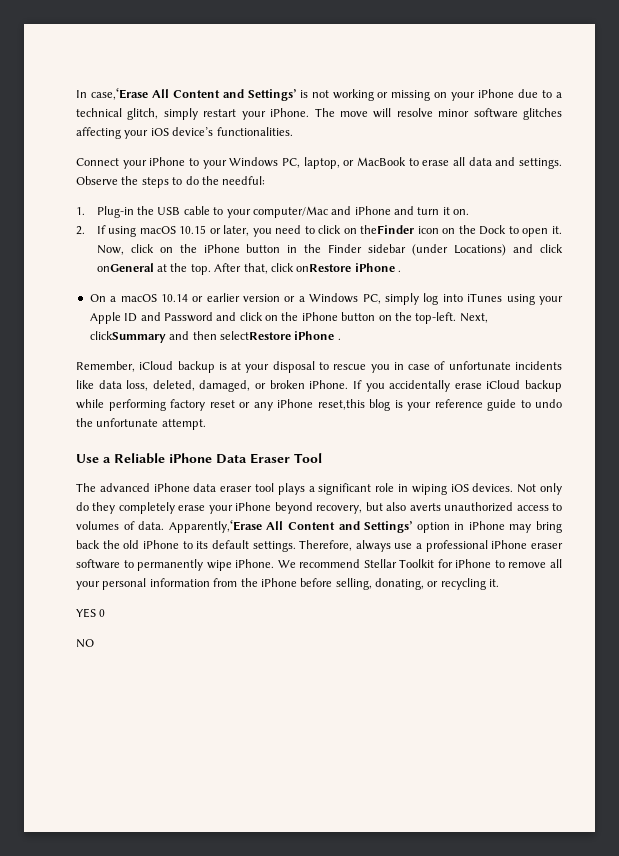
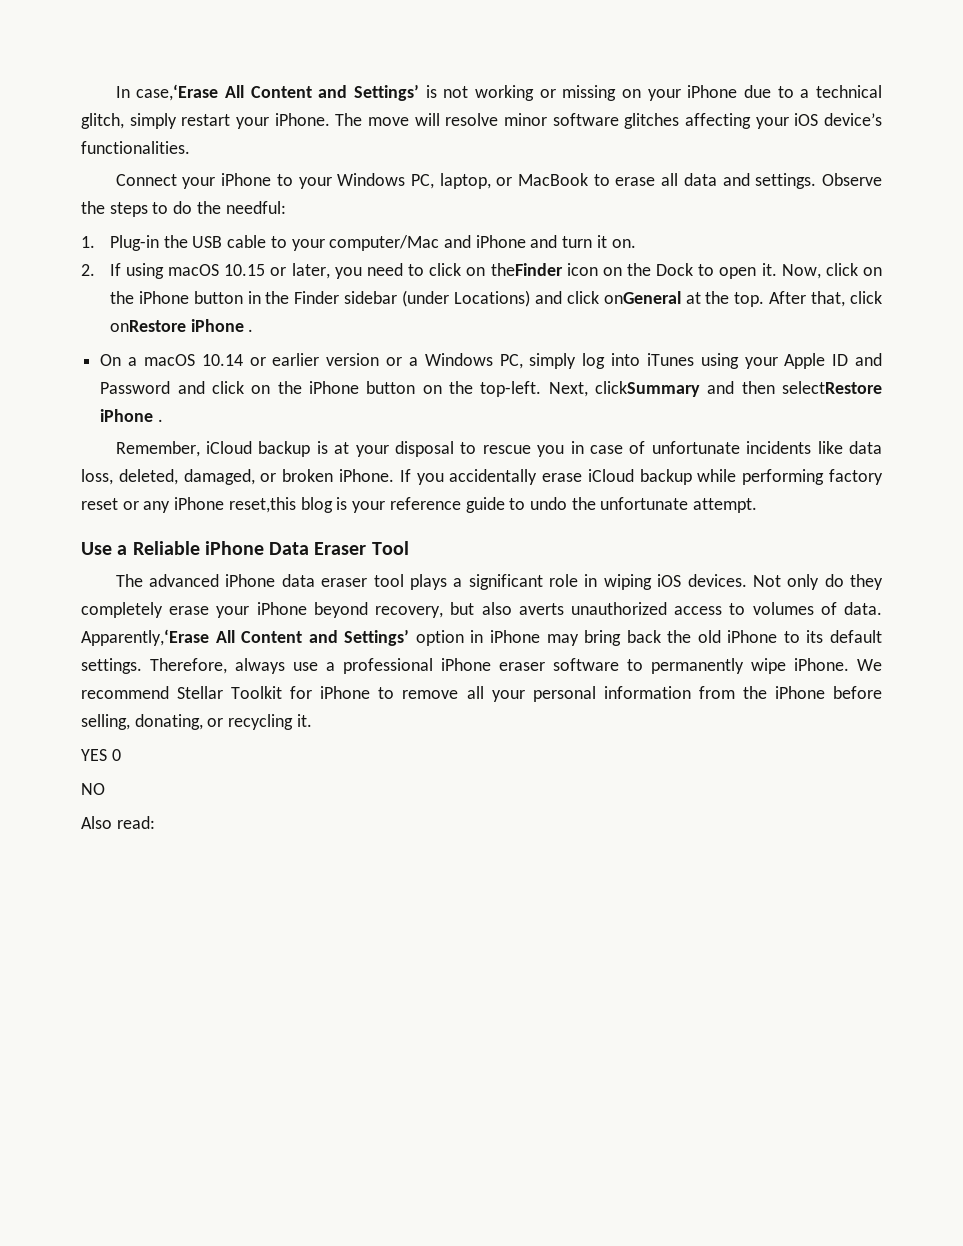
+ Also read:

